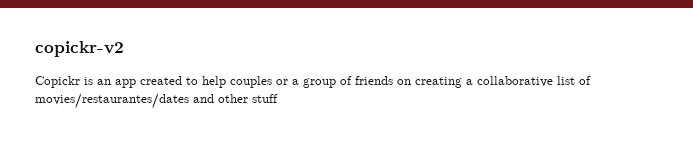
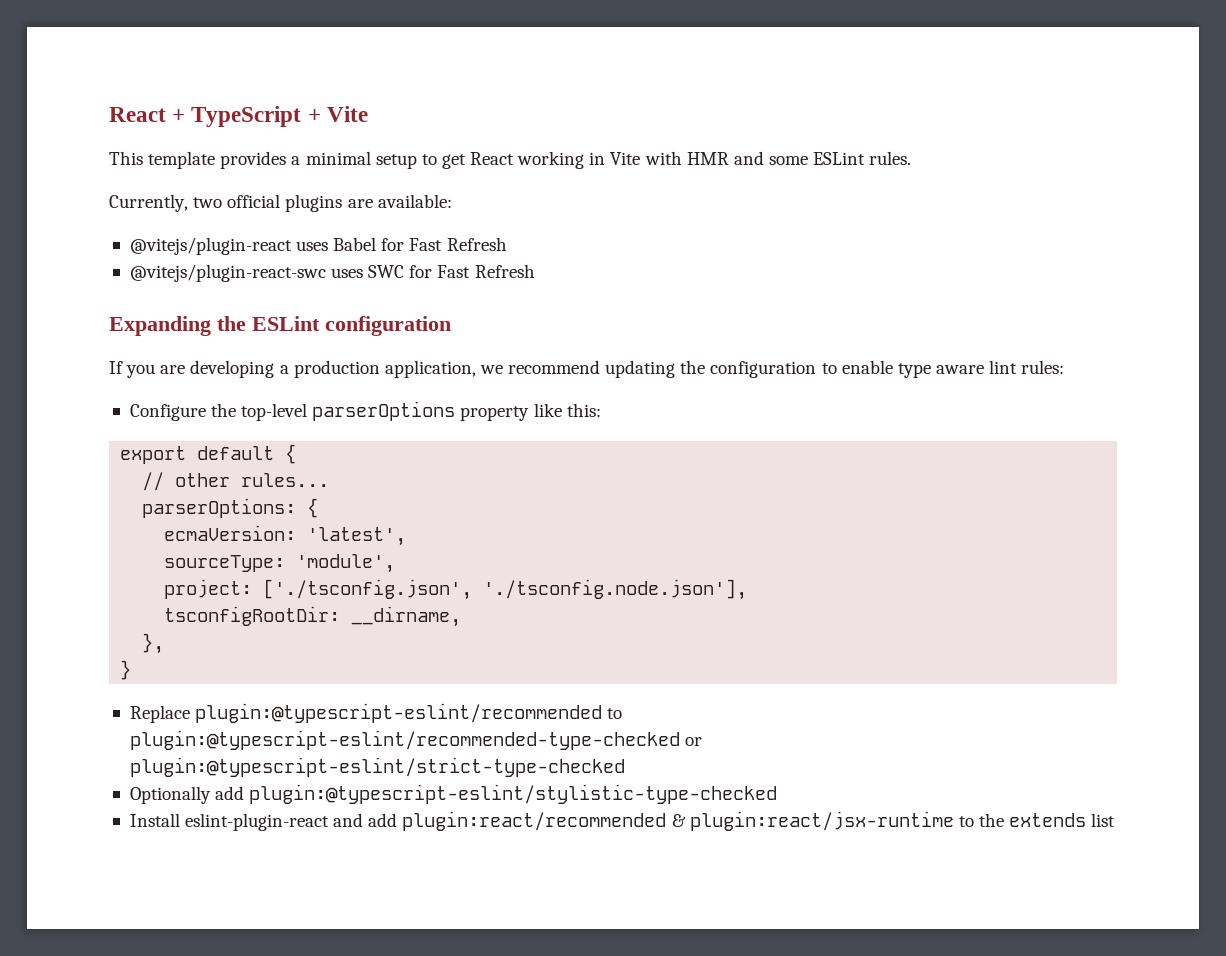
- copickr-v2
- Copickr is an app created to help couples or a group of friends on creating a collaborative list of movies/restaurantes/dates and other stuff
+ React + TypeScript + Vite
+ This template provides a minimal setup to get React working in Vite with HMR and some ESLint rules.
+ Currently, two official plugins are available:
+ @vitejs/plugin-react uses Babel for Fast Refresh
+ @vitejs/plugin-react-swc uses SWC for Fast Refresh
+ Expanding the ESLint configuration
+ If you are developing a production application, we recommend updating the configuration to enable type aware lint rules:
+ Configure the top-level parserOptions property like this:
+ export default {
+ // other rules...
+ parserOptions: {
+ ecmaVersion: 'latest',
+ sourceType: 'module',
+ project: ['./tsconfig.json', './tsconfig.node.json'],
+ tsconfigRootDir: __dirname,
+ },
+ }
+ Replace plugin:@typescript-eslint/recommended to plugin:@typescript-eslint/recommended-type-checked or plugin:@typescript-eslint/strict-type-checked
+ Optionally add plugin:@typescript-eslint/stylistic-type-checked
+ Install eslint-plugin-react and add plugin:react/recommended & plugin:react/jsx-runtime to the extends list

